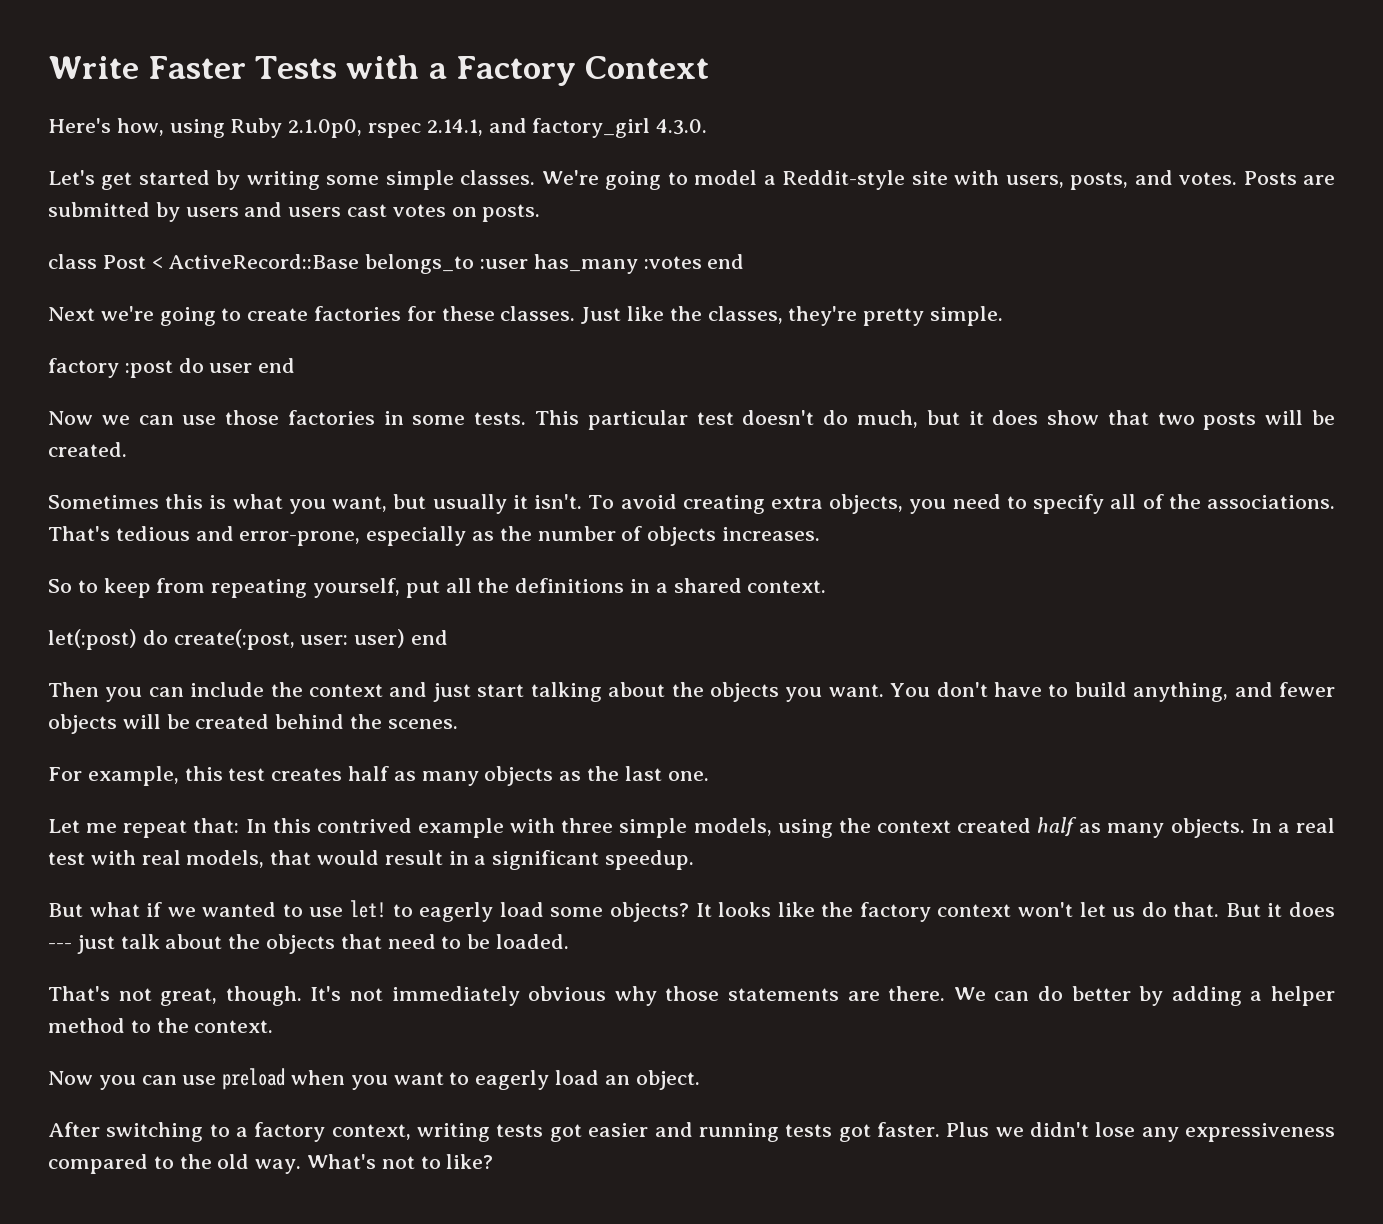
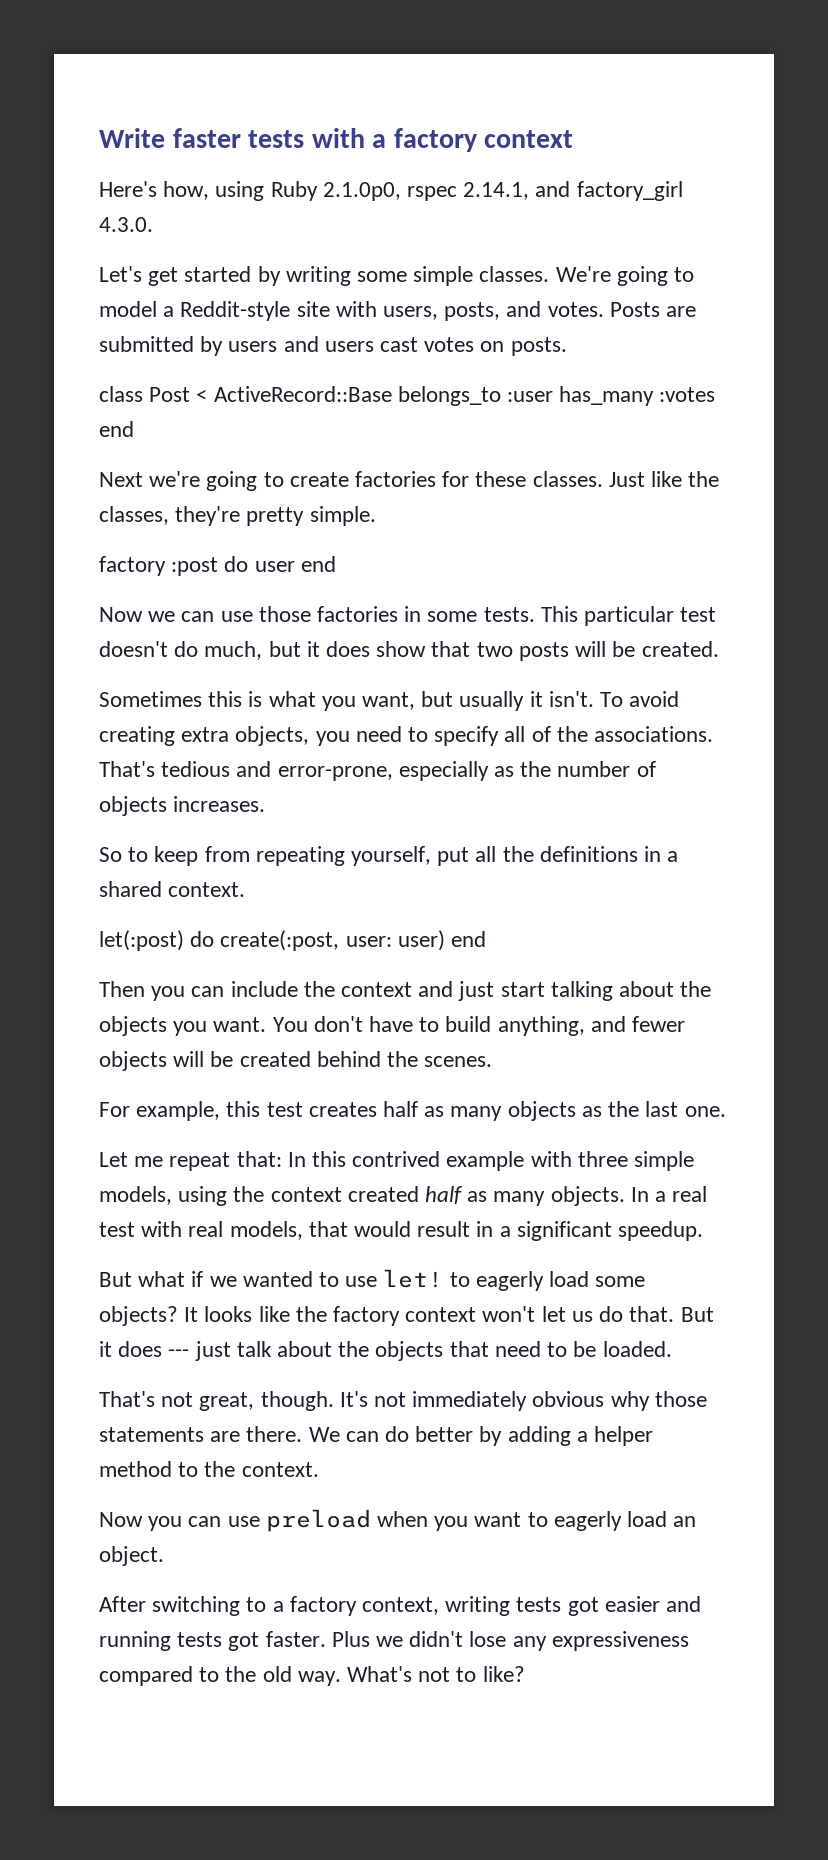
- Write Faster Tests with a Factory Context
+ Write faster tests with a factory context

